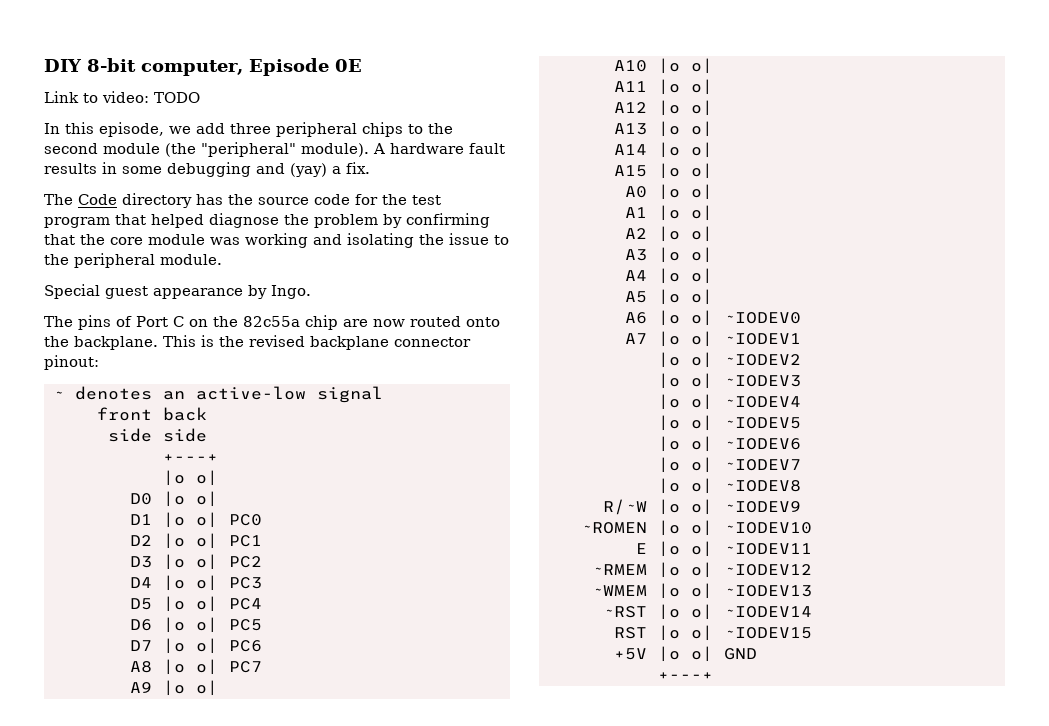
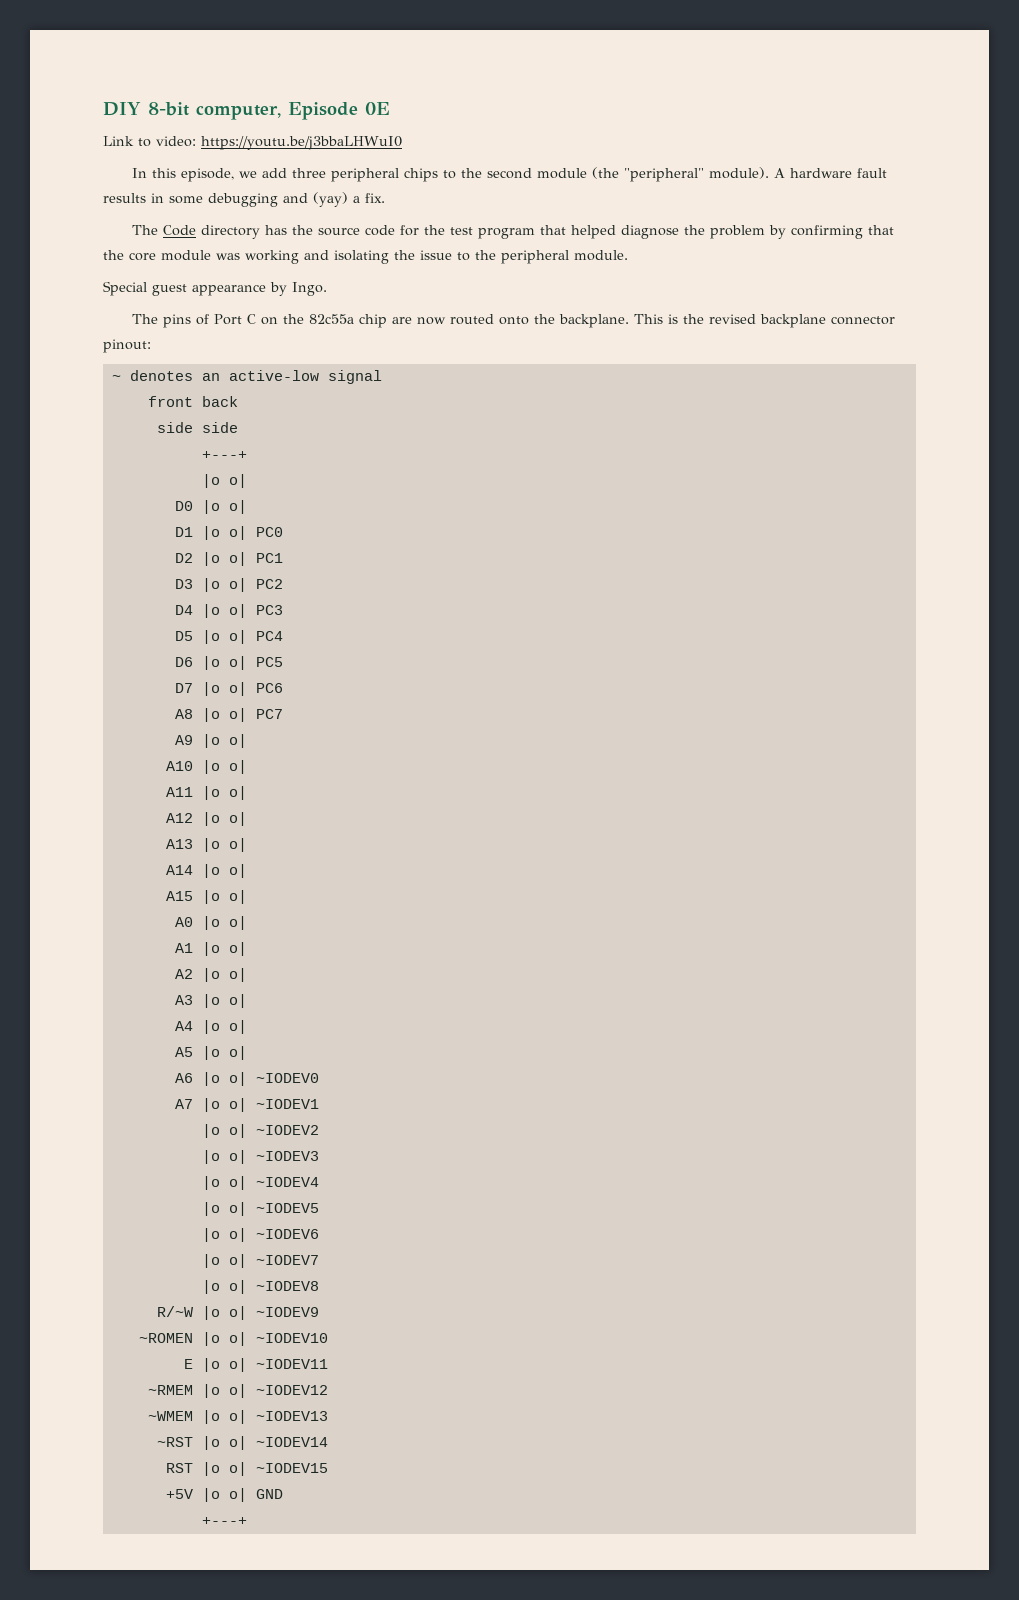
- Link to video: TODO
+ Link to video: https://youtu.be/j3bbaLHWuI0

